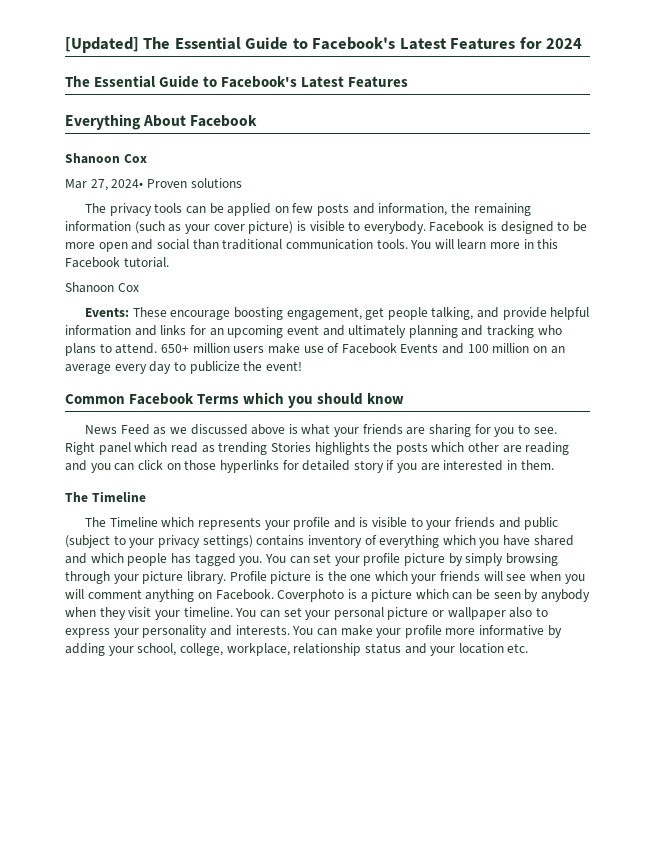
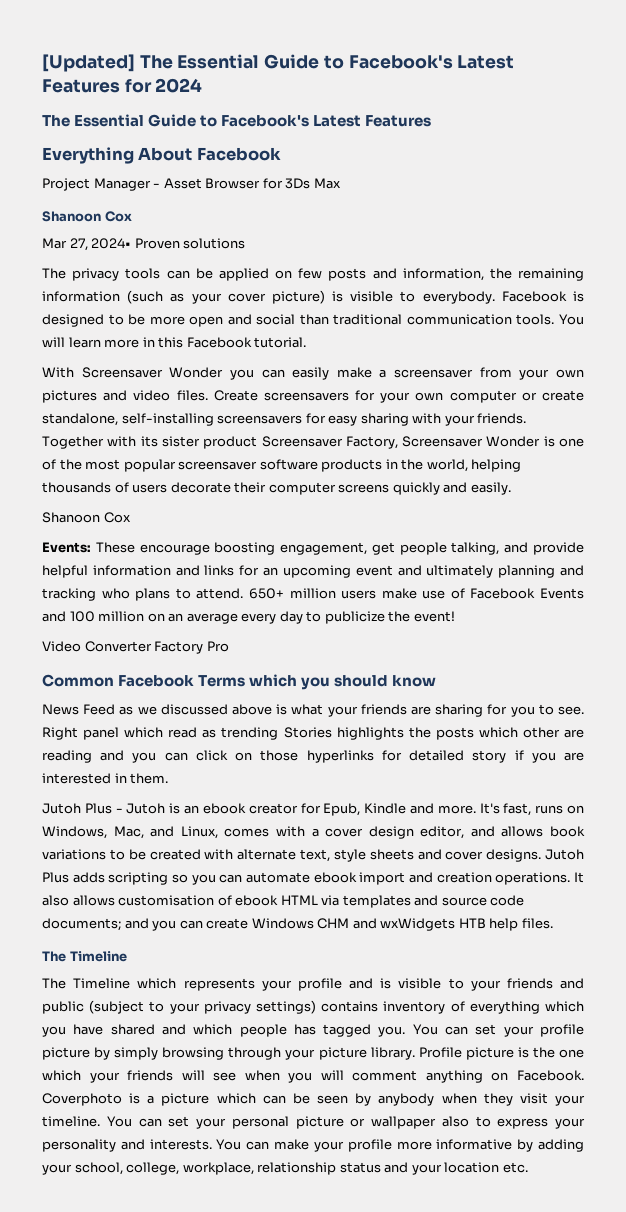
+ Project Manager - Asset Browser for 3Ds Max
+ With Screensaver Wonder you can easily make a screensaver from your own pictures and video files. Create screensavers for your own computer or create standalone, self-installing screensavers for easy sharing with your friends. Together with its sister product Screensaver Factory, Screensaver Wonder is one of the most popular screensaver software products in the world, helping thousands of users decorate their computer screens quickly and easily.
+ Video Converter Factory Pro
+ Jutoh Plus - Jutoh is an ebook creator for Epub, Kindle and more. It's fast, runs on Windows, Mac, and Linux, comes with a cover design editor, and allows book variations to be created with alternate text, style sheets and cover designs. Jutoh Plus adds scripting so you can automate ebook import and creation operations. It also allows customisation of ebook HTML via templates and source code documents; and you can create Windows CHM and wxWidgets HTB help files.

